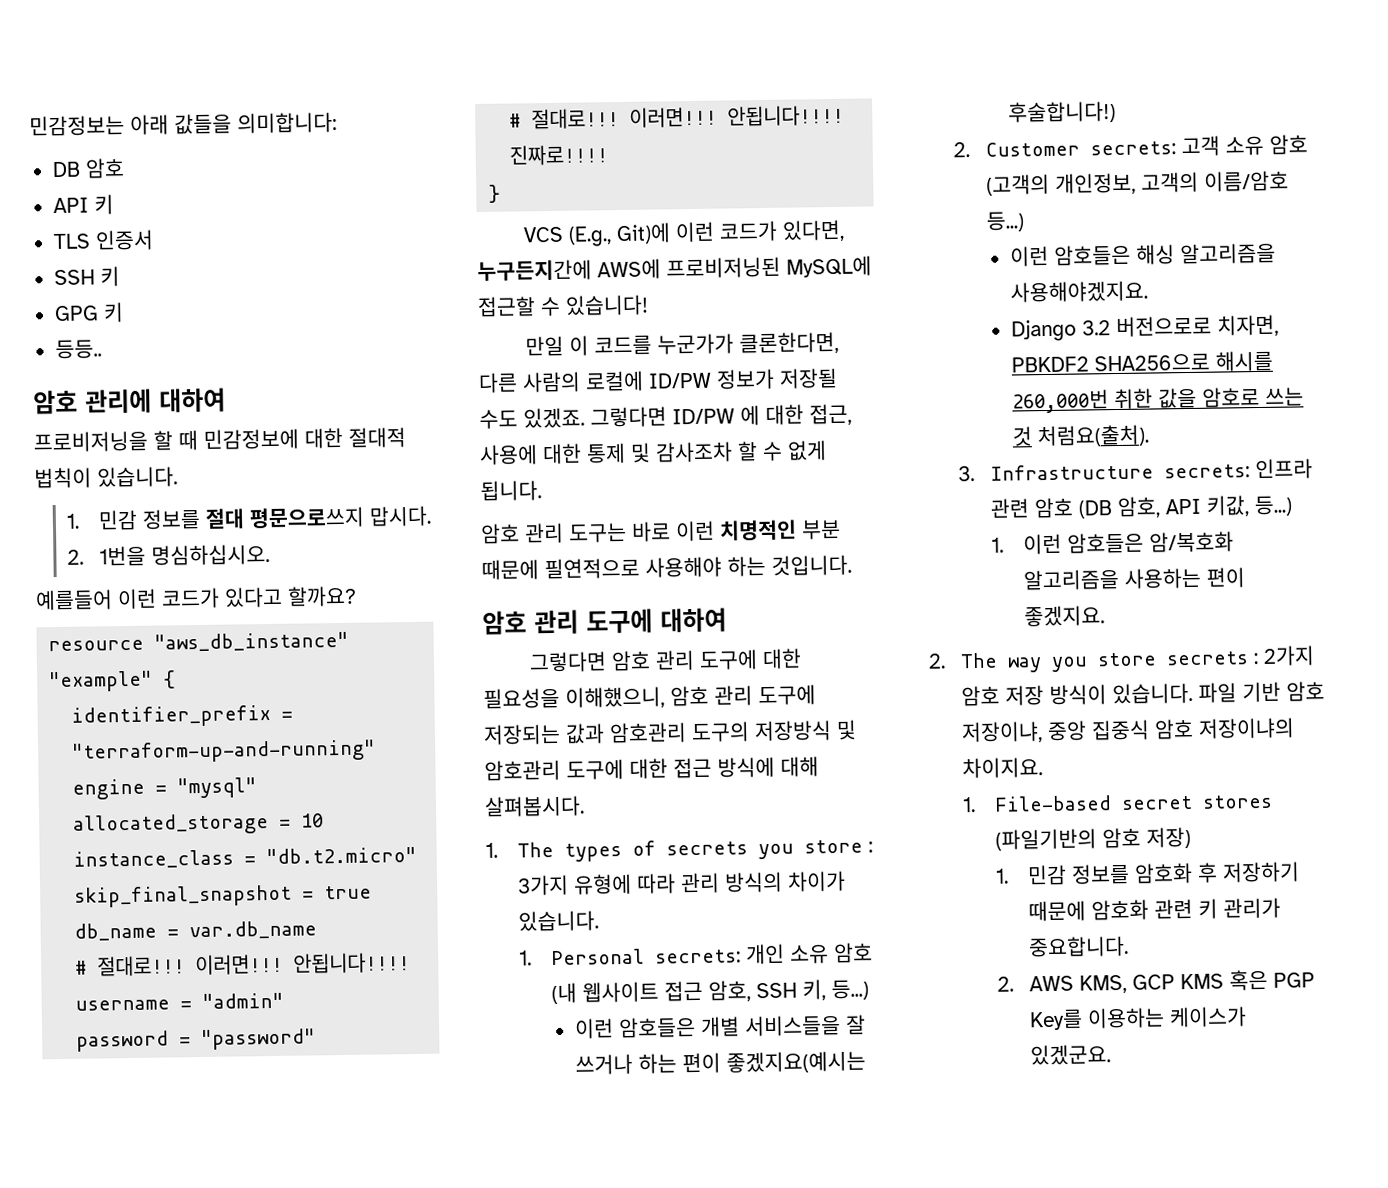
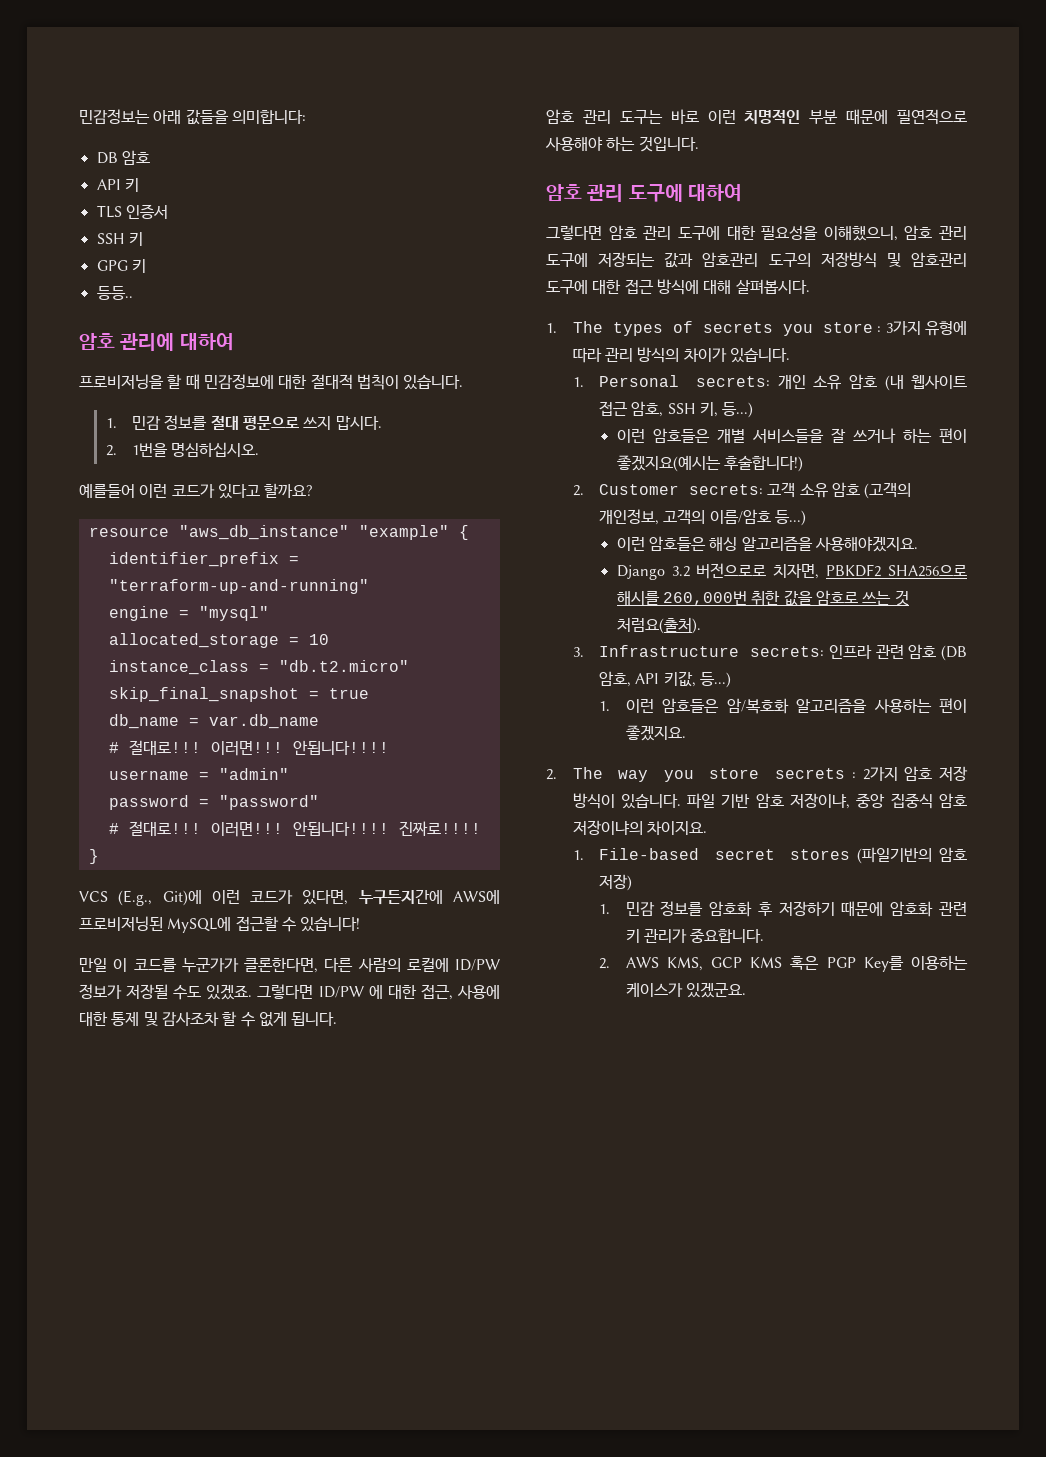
- 1. 민감 정보를 절대 평문으로쓰지 맙시다.
+ 1. 민감 정보를 절대 평문으로 쓰지 맙시다.

